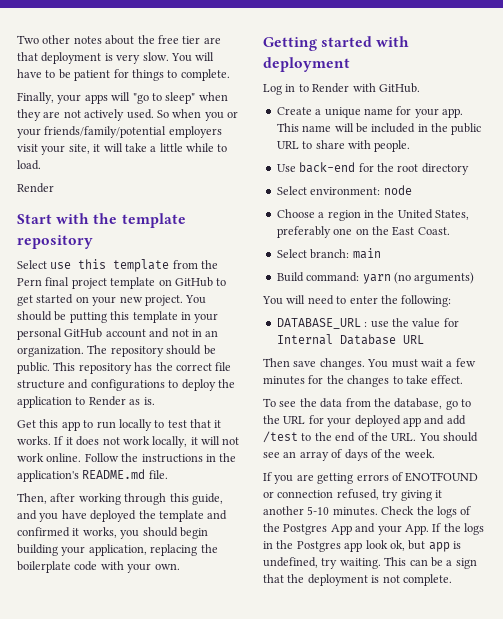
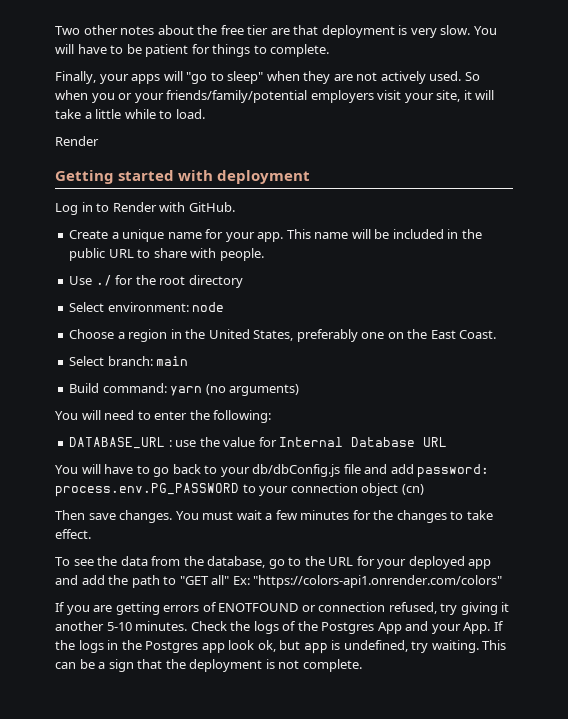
- Start with the template repository
- Select use this template from the Pern final project template on GitHub to get started on your new project. You should be putting this template in your personal GitHub account and not in an organization. The repository should be public. This repository has the correct file structure and configurations to deploy the application to Render as is.
- Get this app to run locally to test that it works. If it does not work locally, it will not work online. Follow the instructions in the application's README.md file.
- Then, after working through this guide, and you have deployed the template and confirmed it works, you should begin building your application, replacing the boilerplate code with your own.
- Use back-end for the root directory
+ Use ./ for the root directory
+ You will have to go back to your db/dbConfig.js file and add password: process.env.PG_PASSWORD to your connection object (cn)
- To see the data from the database, go to the URL for your deployed app and add /test to the end of the URL. You should see an array of days of the week.
+ To see the data from the database, go to the URL for your deployed app and add the path to "GET all" Ex: "https://colors-api1.onrender.com/colors"

